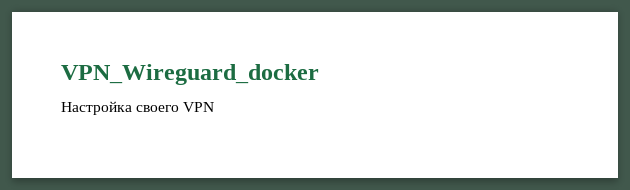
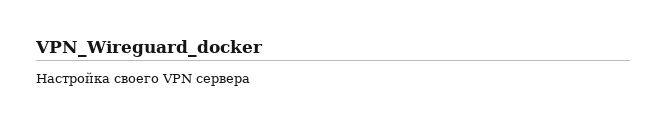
- Настройка своего VPN
+ Настройка своего VPN сервера

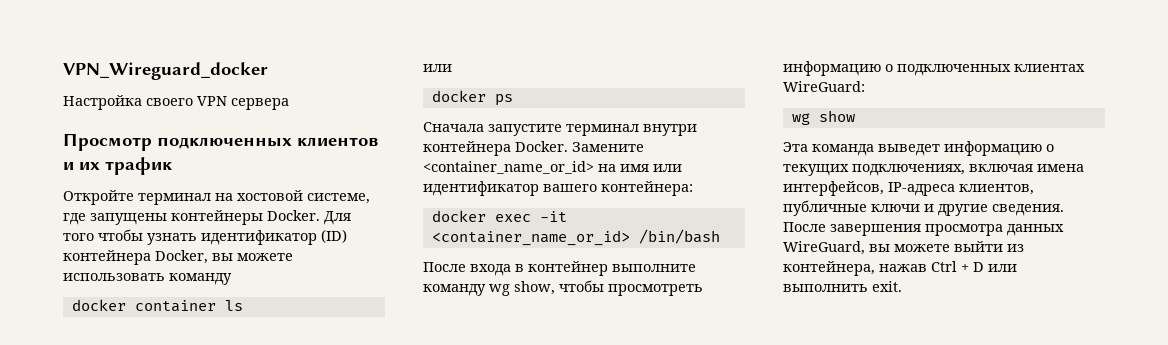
+ Просмотр подключенных клиентов и их трафик
+ Откройте терминал на хостовой системе, где запущены контейнеры Docker. Для того чтобы узнать идентификатор (ID) контейнера Docker, вы можете использовать команду
+ docker container ls
+ или
+ docker ps
+ Сначала запустите терминал внутри контейнера Docker. Замените <container_name_or_id> на имя или идентификатор вашего контейнера:
+ docker exec -it <container_name_or_id> /bin/bash
+ После входа в контейнер выполните команду wg show, чтобы просмотреть информацию о подключенных клиентах WireGuard:
+ wg show
+ Эта команда выведет информацию о текущих подключениях, включая имена интерфейсов, IP-адреса клиентов, публичные ключи и другие сведения. После завершения просмотра данных WireGuard, вы можете выйти из контейнера, нажав Ctrl + D или выполнить exit.

